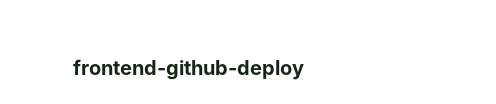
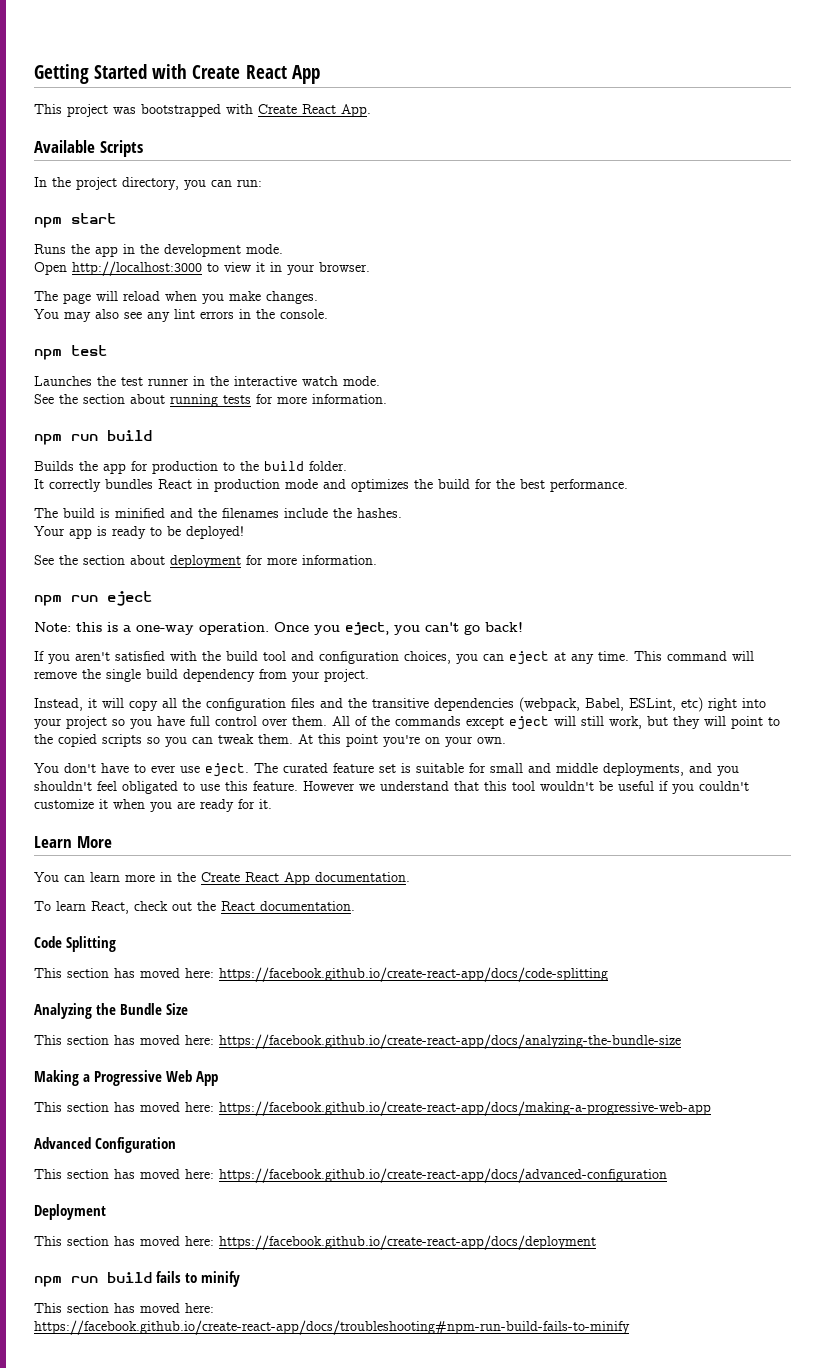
- frontend-github-deploy
+ Getting Started with Create React App
+ This project was bootstrapped with Create React App.
+ Available Scripts
+ In the project directory, you can run:
+ npm start
+ Runs the app in the development mode.
+ Open http://localhost:3000 to view it in your browser.
+ The page will reload when you make changes.
+ You may also see any lint errors in the console.
+ npm test
+ Launches the test runner in the interactive watch mode.
+ See the section about running tests for more information.
+ npm run build
+ Builds the app for production to the build folder.
+ It correctly bundles React in production mode and optimizes the build for the best performance.
+ The build is minified and the filenames include the hashes.
+ Your app is ready to be deployed!
+ See the section about deployment for more information.
+ npm run eject
+ Note: this is a one-way operation. Once you eject, you can't go back!
+ If you aren't satisfied with the build tool and configuration choices, you can eject at any time. This command will remove the single build dependency from your project.
+ Instead, it will copy all the configuration files and the transitive dependencies (webpack, Babel, ESLint, etc) right into your project so you have full control over them. All of the commands except eject will still work, but they will point to the copied scripts so you can tweak them. At this point you're on your own.
+ You don't have to ever use eject. The curated feature set is suitable for small and middle deployments, and you shouldn't feel obligated to use this feature. However we understand that this tool wouldn't be useful if you couldn't customize it when you are ready for it.
+ Learn More
+ You can learn more in the Create React App documentation.
+ To learn React, check out the React documentation.
+ Code Splitting
+ This section has moved here: https://facebook.github.io/create-react-app/docs/code-splitting
+ Analyzing the Bundle Size
+ This section has moved here: https://facebook.github.io/create-react-app/docs/analyzing-the-bundle-size
+ Making a Progressive Web App
+ This section has moved here: https://facebook.github.io/create-react-app/docs/making-a-progressive-web-app
+ Advanced Configuration
+ This section has moved here: https://facebook.github.io/create-react-app/docs/advanced-configuration
+ Deployment
+ This section has moved here: https://facebook.github.io/create-react-app/docs/deployment
+ npm run build fails to minify
+ This section has moved here: https://facebook.github.io/create-react-app/docs/troubleshooting#npm-run-build-fails-to-minify

